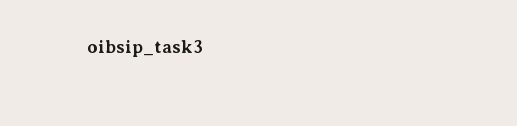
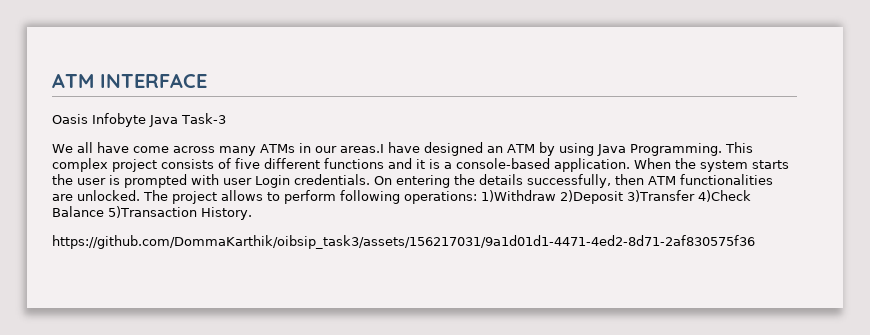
- oibsip_task3
+ ATM INTERFACE
+ Oasis Infobyte Java Task-3
+ We all have come across many ATMs in our areas.I have designed an ATM by using Java Programming. This complex project consists of five different functions and it is a console-based application. When the system starts the user is prompted with user Login credentials. On entering the details successfully, then ATM functionalities are unlocked. The project allows to perform following operations: 1)Withdraw 2)Deposit 3)Transfer 4)Check Balance 5)Transaction History.
+ https://github.com/DommaKarthik/oibsip_task3/assets/156217031/9a1d01d1-4471-4ed2-8d71-2af830575f36

